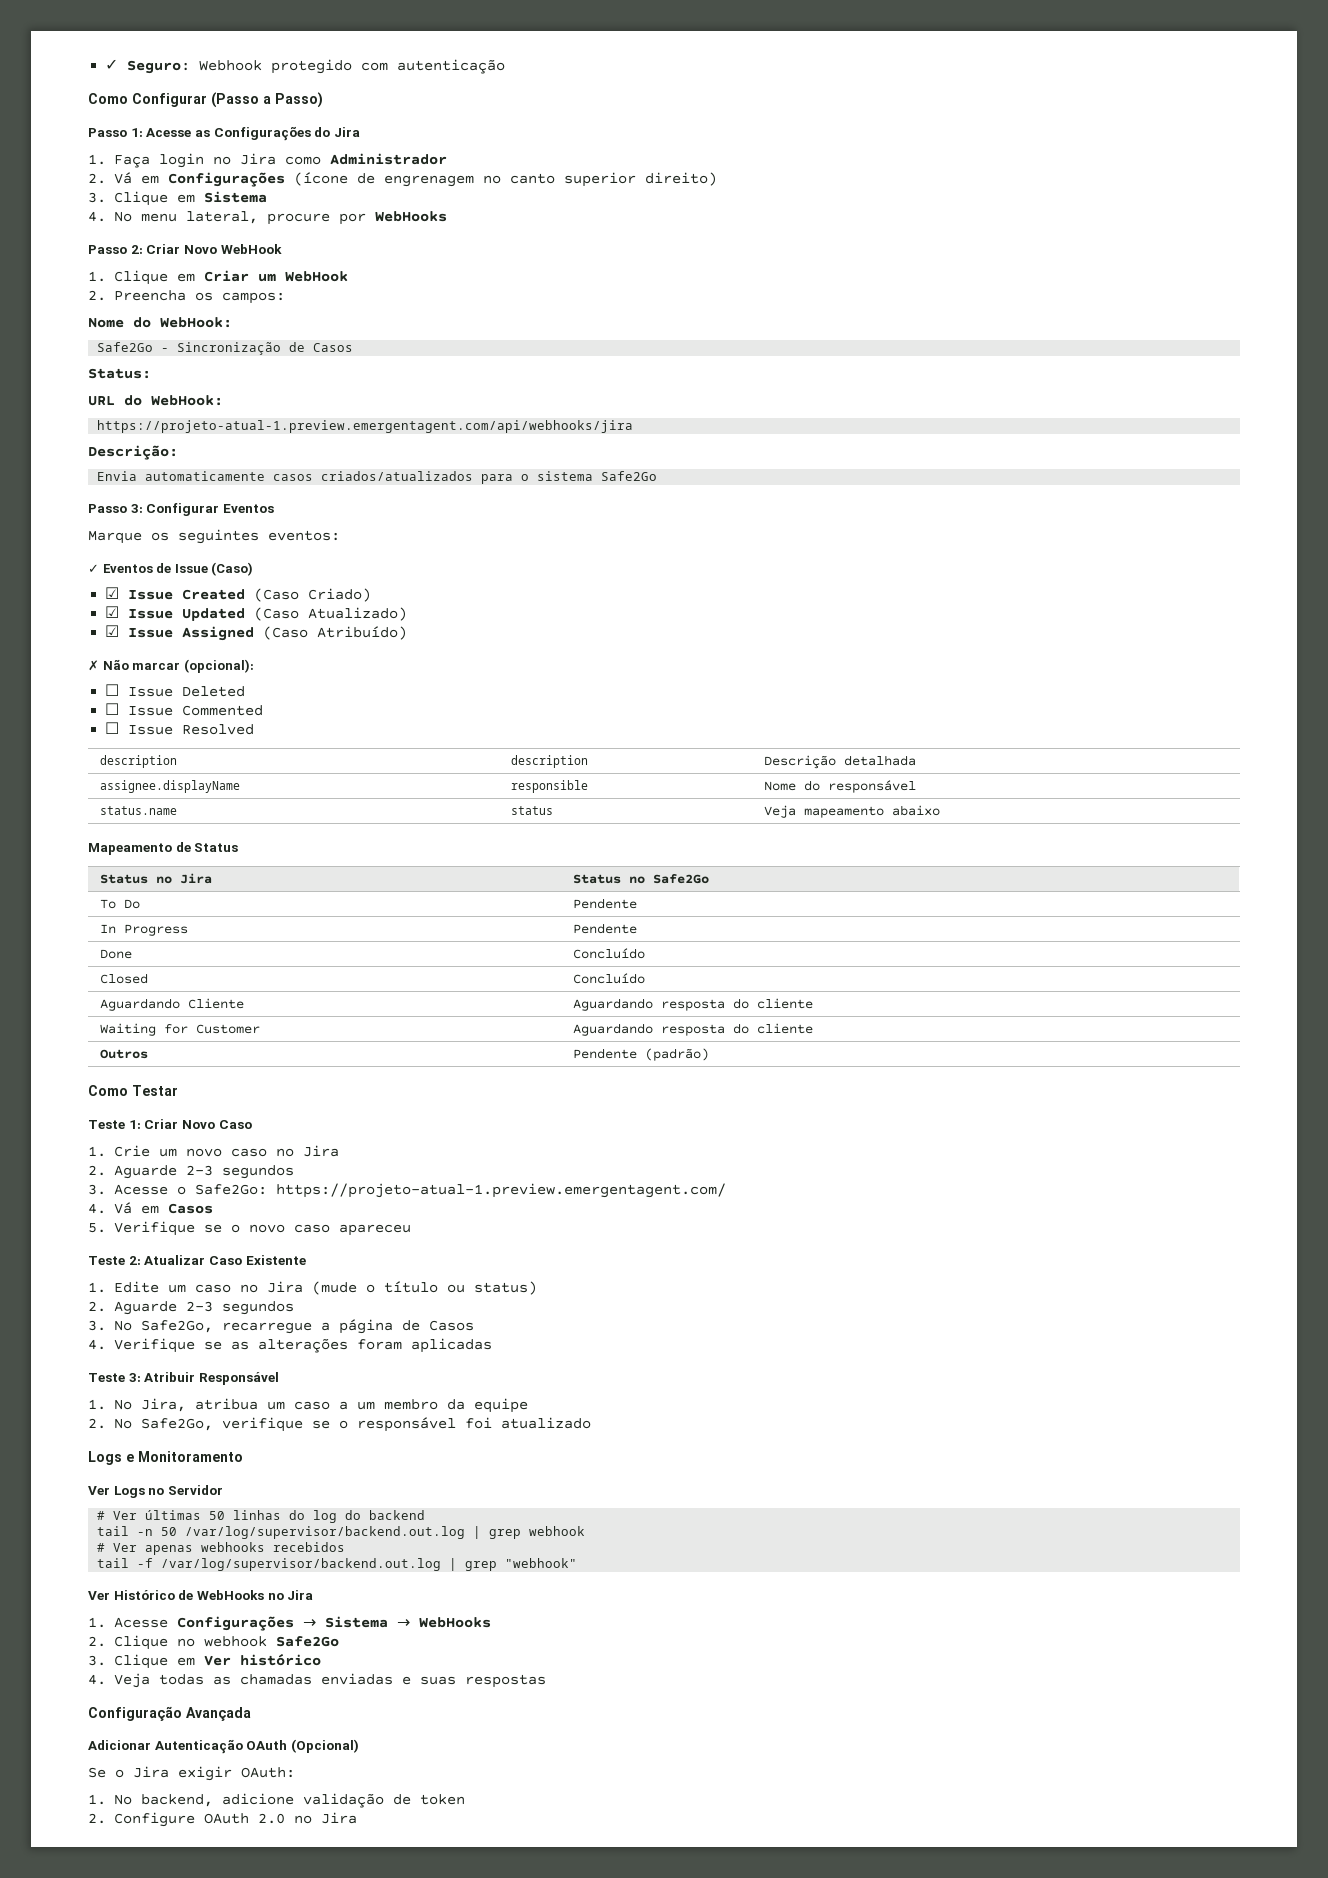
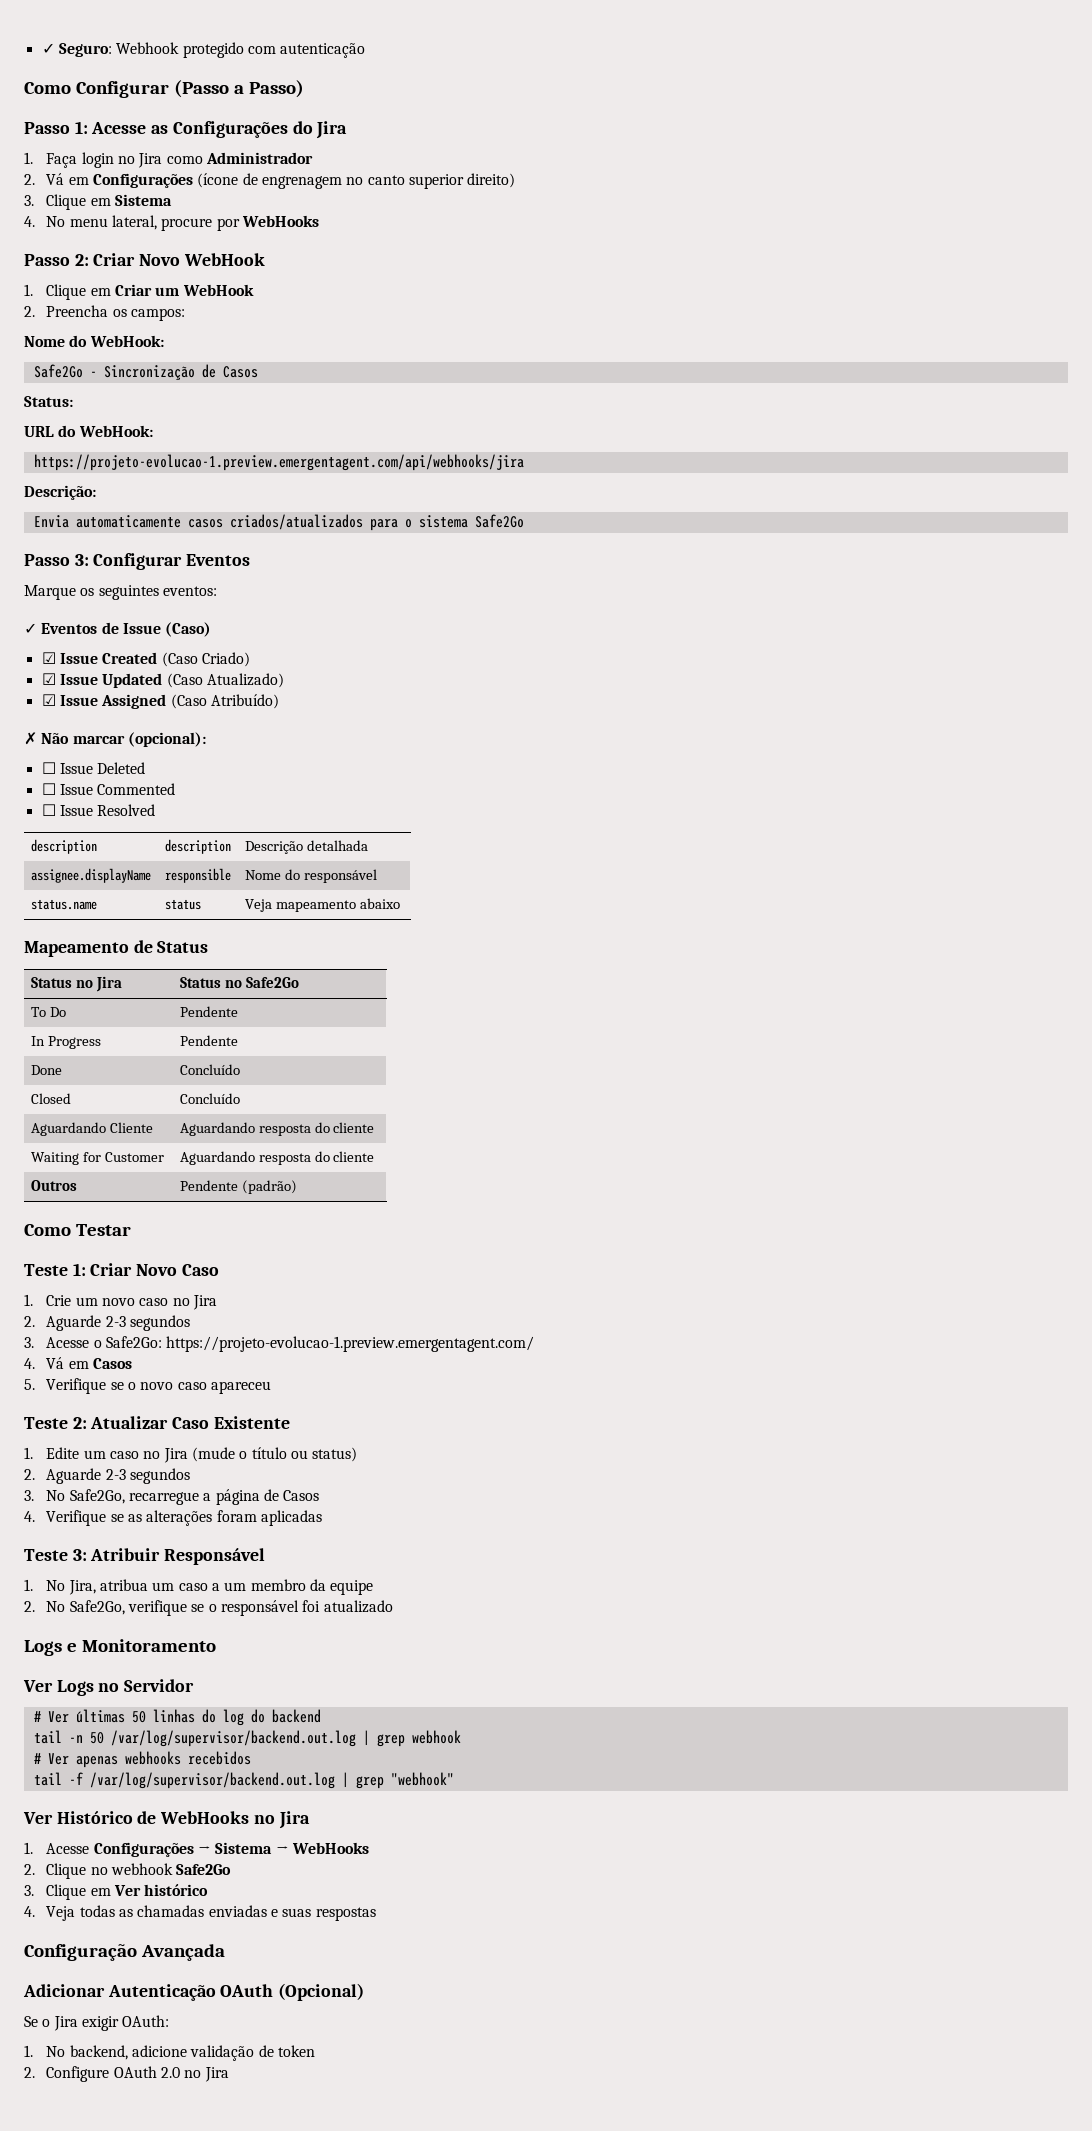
- https://projeto-atual-1.preview.emergentagent.com/api/webhooks/jira
+ https://projeto-evolucao-1.preview.emergentagent.com/api/webhooks/jira
- 3. Acesse o Safe2Go: https://projeto-atual-1.preview.emergentagent.com/
+ 3. Acesse o Safe2Go: https://projeto-evolucao-1.preview.emergentagent.com/

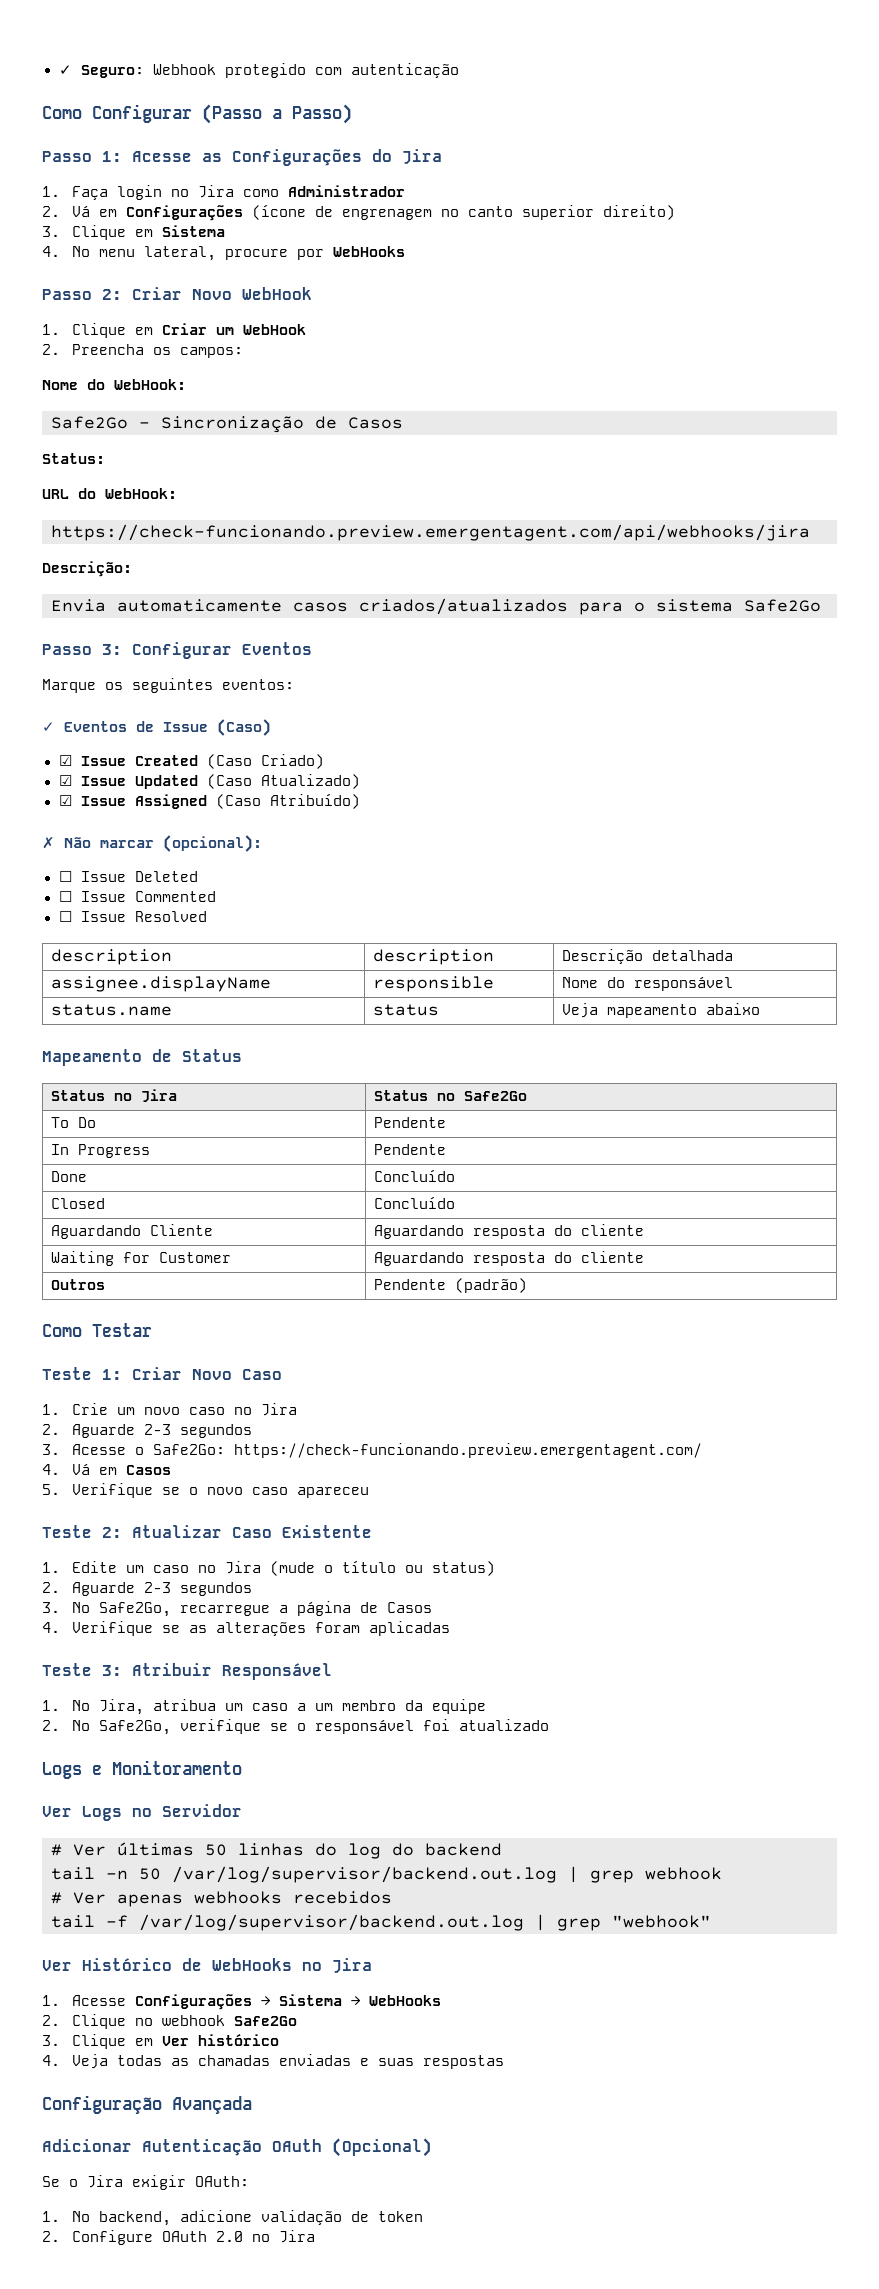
- https://projeto-evolucao-1.preview.emergentagent.com/api/webhooks/jira
+ https://check-funcionando.preview.emergentagent.com/api/webhooks/jira
- 3. Acesse o Safe2Go: https://projeto-evolucao-1.preview.emergentagent.com/
+ 3. Acesse o Safe2Go: https://check-funcionando.preview.emergentagent.com/

